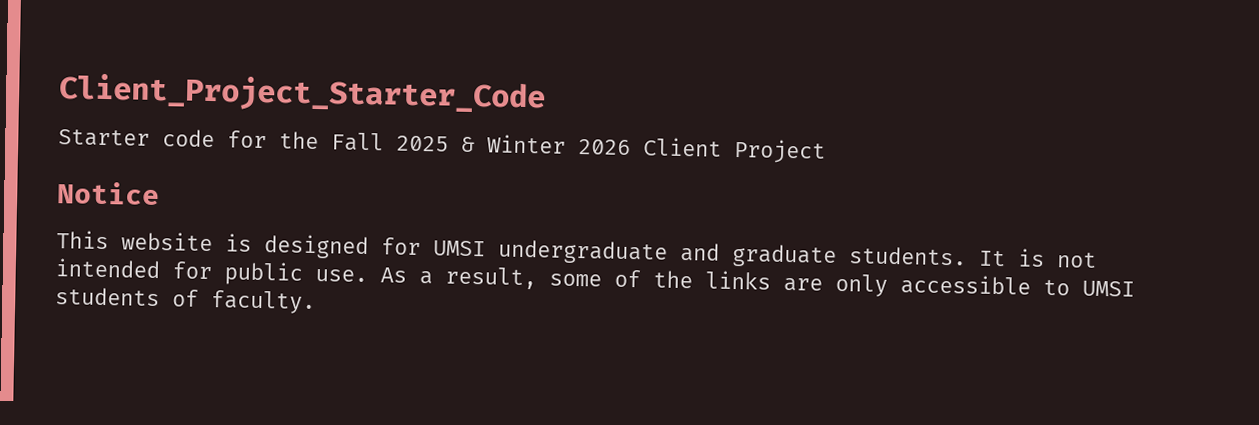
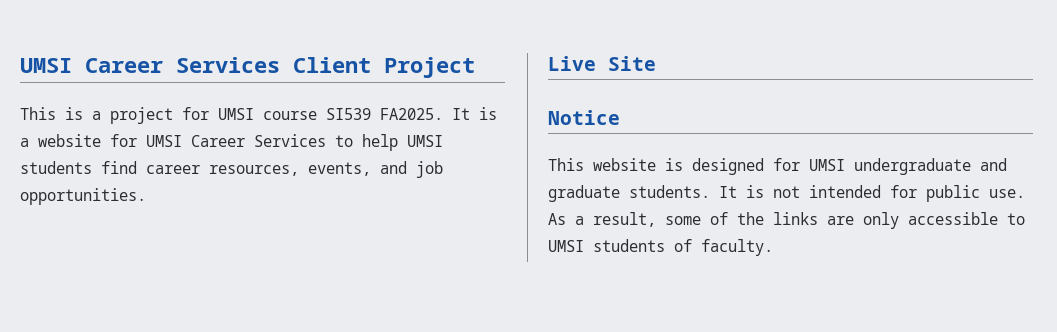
- Client_Project_Starter_Code
- Starter code for the Fall 2025 & Winter 2026 Client Project
+ UMSI Career Services Client Project
+ This is a project for UMSI course SI539 FA2025. It is a website for UMSI Career Services to help UMSI students find career resources, events, and job opportunities.
+ Live Site

